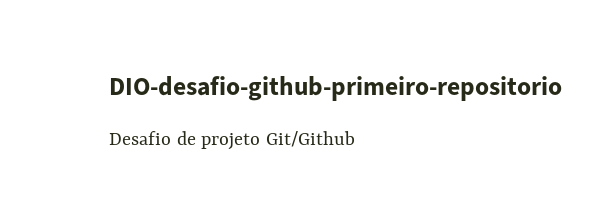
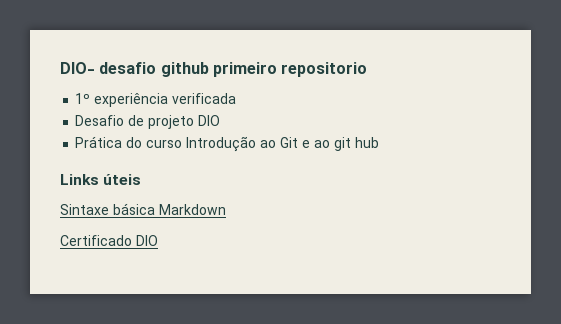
- DIO-desafio-github-primeiro-repositorio
- Desafio de projeto Git/Github
+ DIO- desafio github primeiro repositorio
+ 1º experiência verificada
+ Desafio de projeto DIO
+ Prática do curso Introdução ao Git e ao git hub
+ Links úteis
+ Sintaxe básica Markdown
+ Certificado DIO

